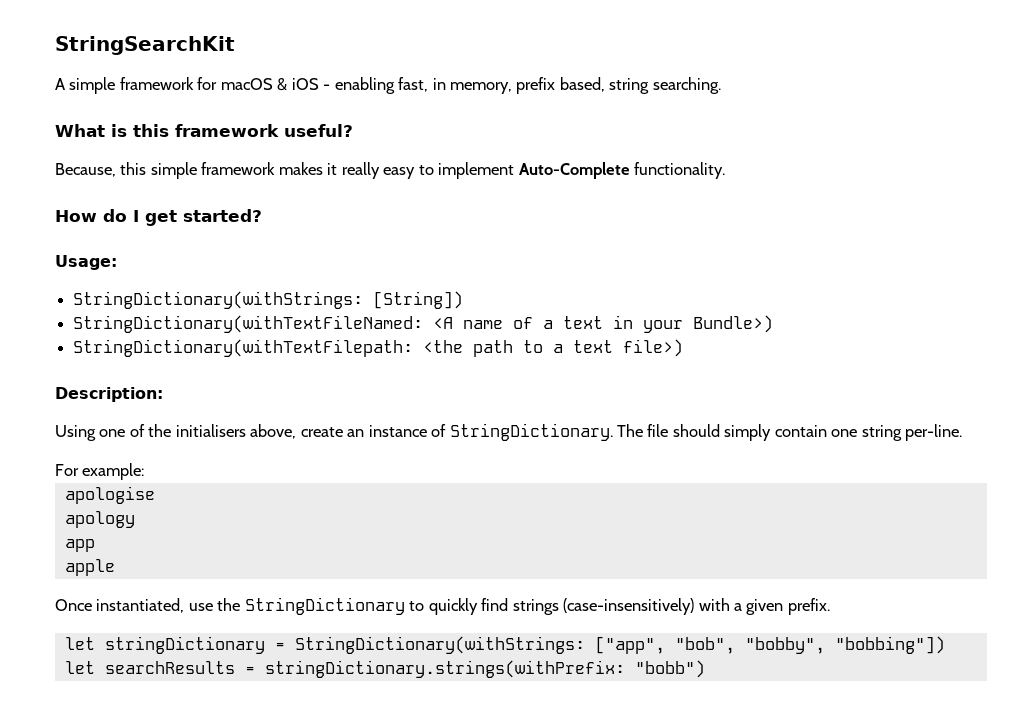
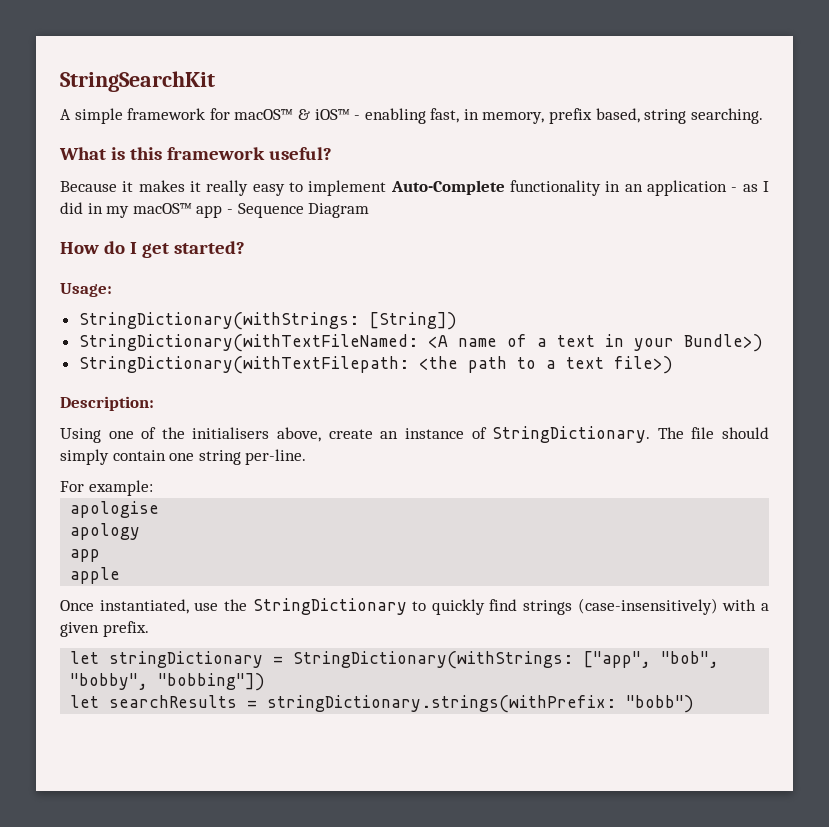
- A simple framework for macOS & iOS - enabling fast, in memory, prefix based, string searching.
+ A simple framework for macOS™ & iOS™ - enabling fast, in memory, prefix based, string searching.
- Because, this simple framework makes it really easy to implement Auto-Complete functionality.
+ Because it makes it really easy to implement Auto-Complete functionality in an application - as I did in my macOS™ app - Sequence Diagram

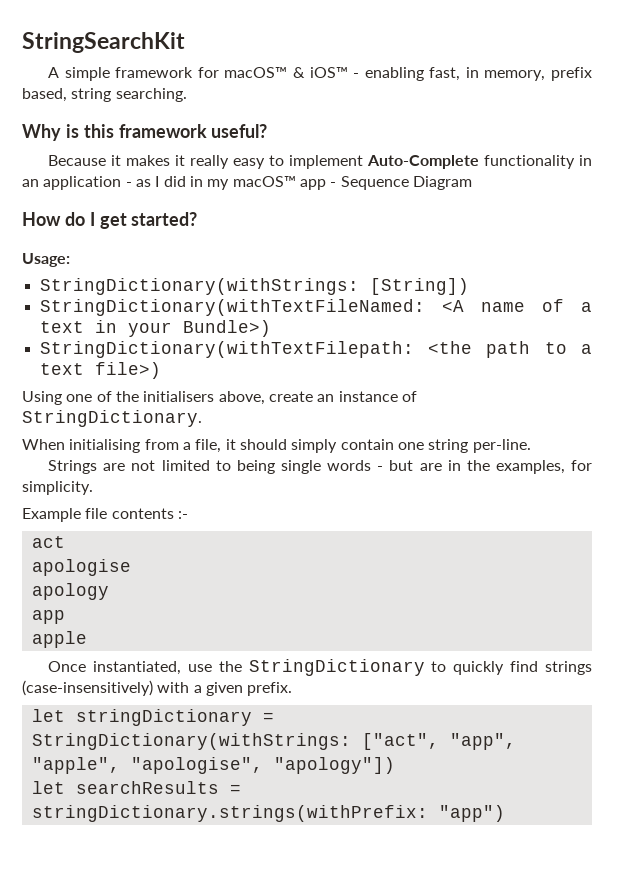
- What is this framework useful?
+ Why is this framework useful?
- Description:
- Using one of the initialisers above, create an instance of StringDictionary. The file should simply contain one string per-line.
+ Using one of the initialisers above, create an instance of StringDictionary.
+ When initialising from a file, it should simply contain one string per-line.
- For example:
+ Strings are not limited to being single words - but are in the examples, for simplicity.
+ Example file contents :-
+ act
- let stringDictionary = StringDictionary(withStrings: ["app", "bob", "bobby", "bobbing"])
+ let stringDictionary = StringDictionary(withStrings: ["act", "app", "apple", "apologise", "apology"])
- let searchResults = stringDictionary.strings(withPrefix: "bobb")
+ let searchResults = stringDictionary.strings(withPrefix: "app")

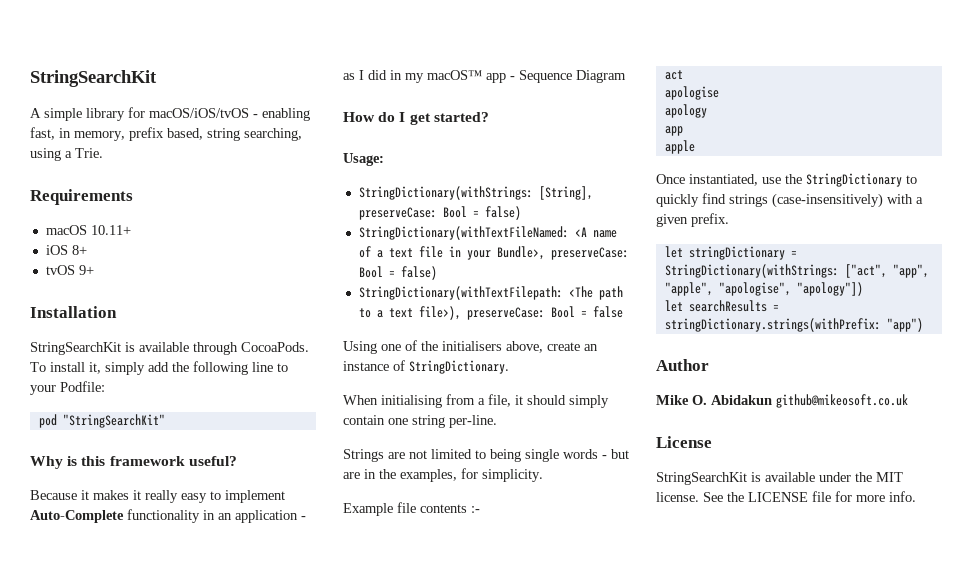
- A simple framework for macOS™ & iOS™ - enabling fast, in memory, prefix based, string searching.
+ A simple library for macOS/iOS/tvOS - enabling fast, in memory, prefix based, string searching, using a Trie.
+ Requirements
+ macOS 10.11+
+ iOS 8+
+ tvOS 9+
+ Installation
+ StringSearchKit is available through CocoaPods. To install it, simply add the following line to your Podfile:
+ pod "StringSearchKit"
- StringDictionary(withStrings: [String])
+ StringDictionary(withStrings: [String], preserveCase: Bool = false)
- StringDictionary(withTextFileNamed: <A name of a text in your Bundle>)
+ StringDictionary(withTextFileNamed: <A name of a text file in your Bundle>, preserveCase: Bool = false)
- StringDictionary(withTextFilepath: <the path to a text file>)
+ StringDictionary(withTextFilepath: <The path to a text file>), preserveCase: Bool = false
+ Author
+ Mike O. Abidakun github@mikeosoft.co.uk
+ License
+ StringSearchKit is available under the MIT license. See the LICENSE file for more info.

